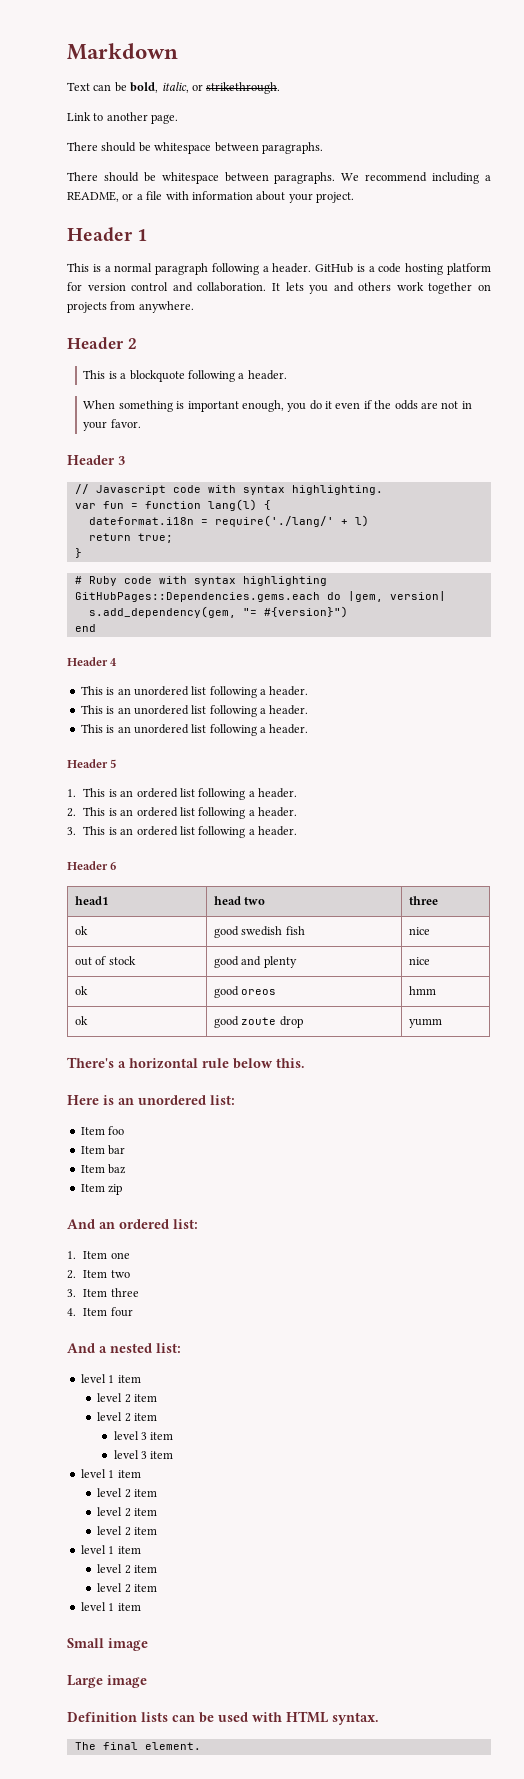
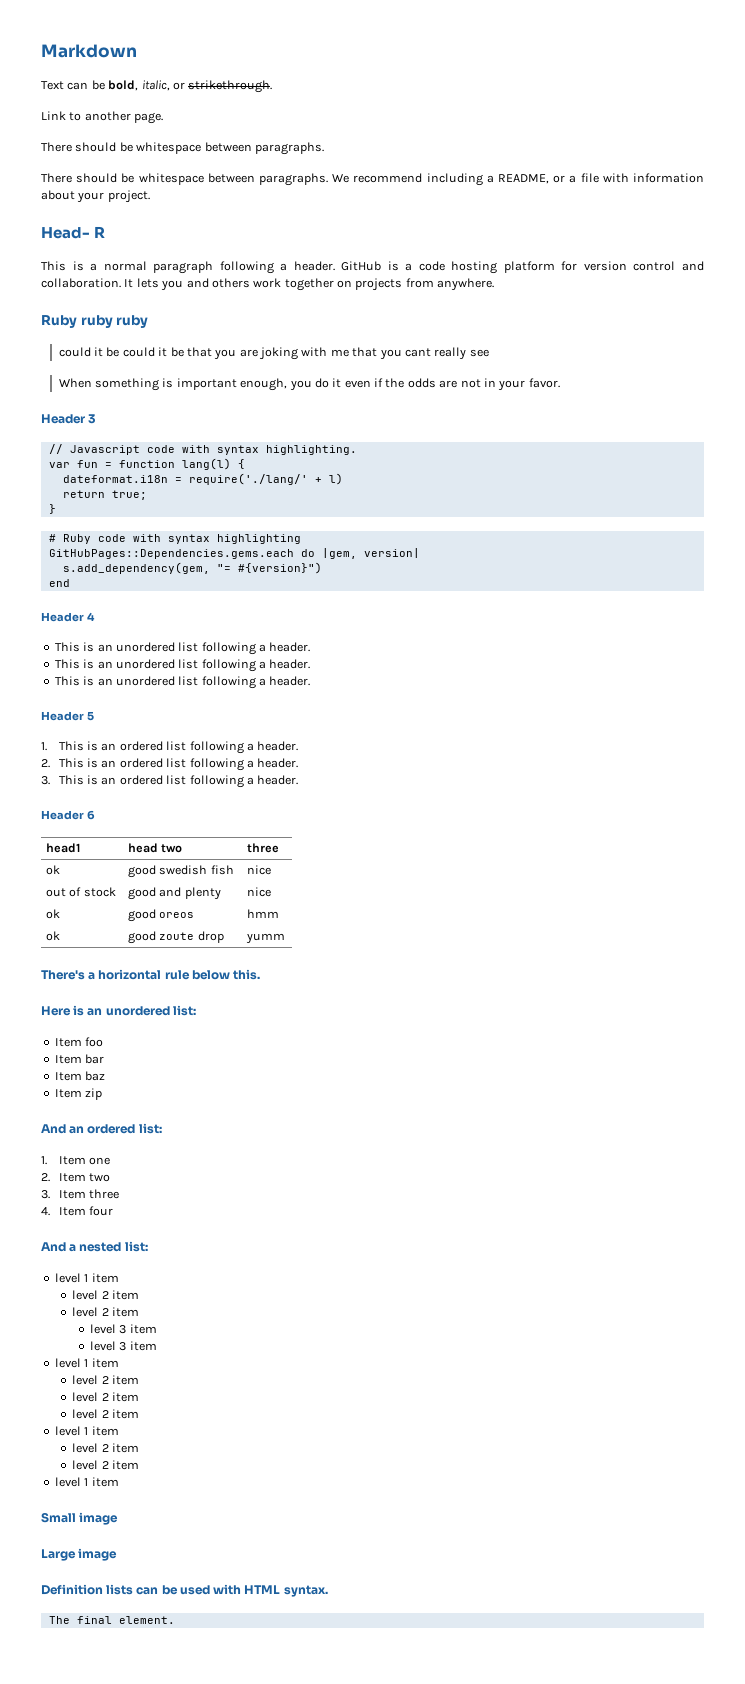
- Header 1
+ Head- R
- Header 2
- This is a blockquote following a header.
+ Ruby ruby ruby
+ could it be could it be that you are joking with me that you cant really see

